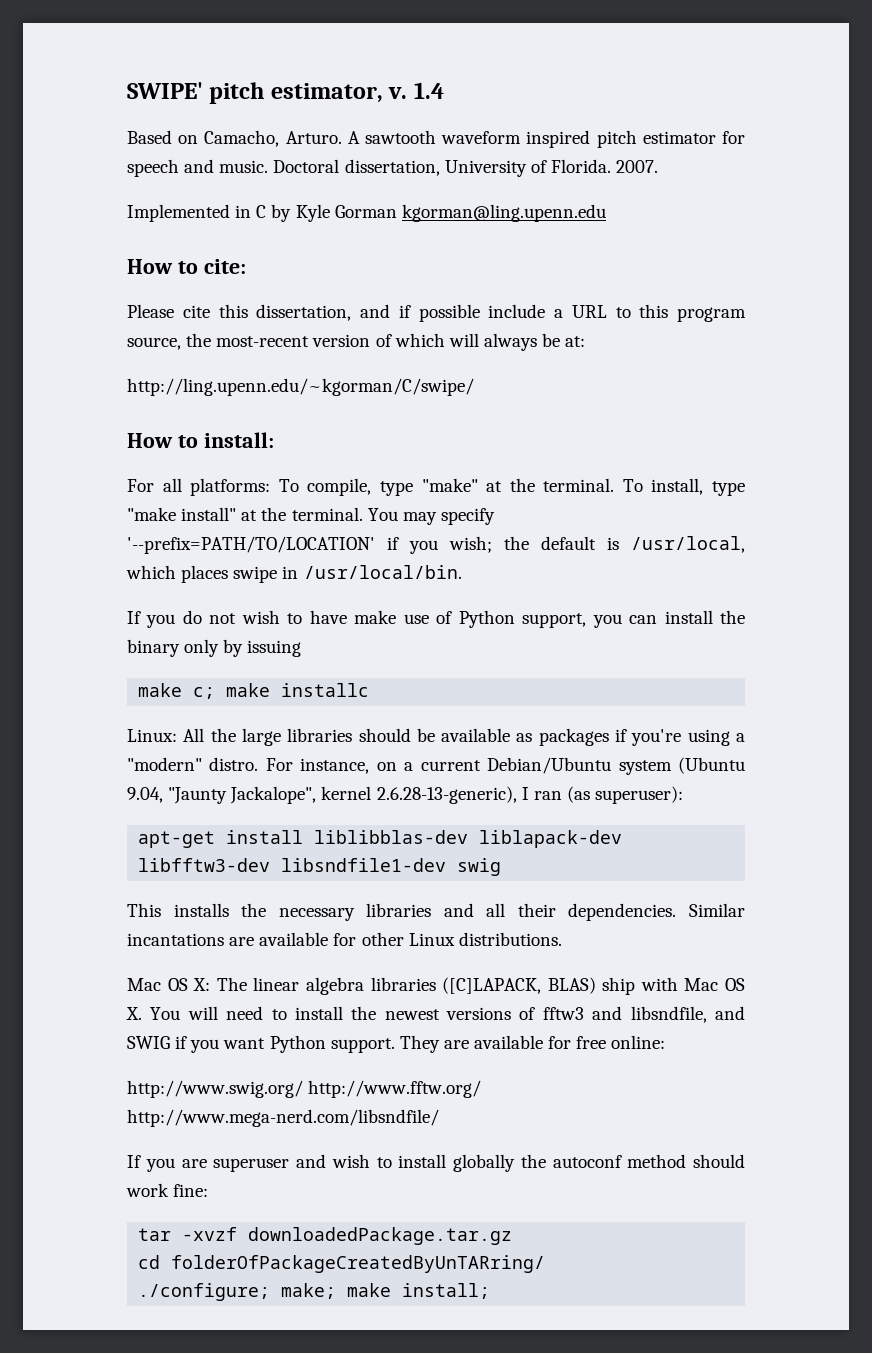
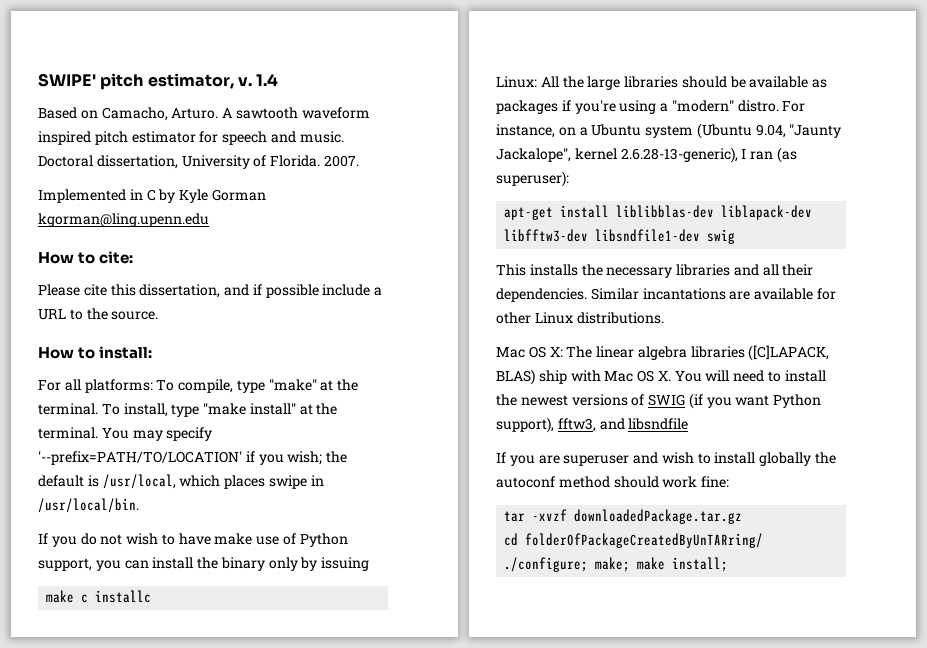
- Please cite this dissertation, and if possible include a URL to this program source, the most-recent version of which will always be at:
- http://ling.upenn.edu/~kgorman/C/swipe/
+ Please cite this dissertation, and if possible include a URL to the source.
- make c; make installc
+ make c installc
- For instance, on a current Debian/Ubuntu system (Ubuntu 9.04, "Jaunty Jackalope", kernel 2.6.28-13-generic), I ran (as superuser):
+ For instance, on a Ubuntu system (Ubuntu 9.04, "Jaunty Jackalope", kernel 2.6.28-13-generic), I ran (as superuser):
- Mac OS X: The linear algebra libraries ([C]LAPACK, BLAS) ship with Mac OS X. You will need to install the newest versions of fftw3 and libsndfile, and SWIG if you want Python support. They are available for free online:
- http://www.swig.org/ http://www.fftw.org/ http://www.mega-nerd.com/libsndfile/
+ Mac OS X: The linear algebra libraries ([C]LAPACK, BLAS) ship with Mac OS X. You will need to install the newest versions of SWIG (if you want Python support), fftw3, and libsndfile

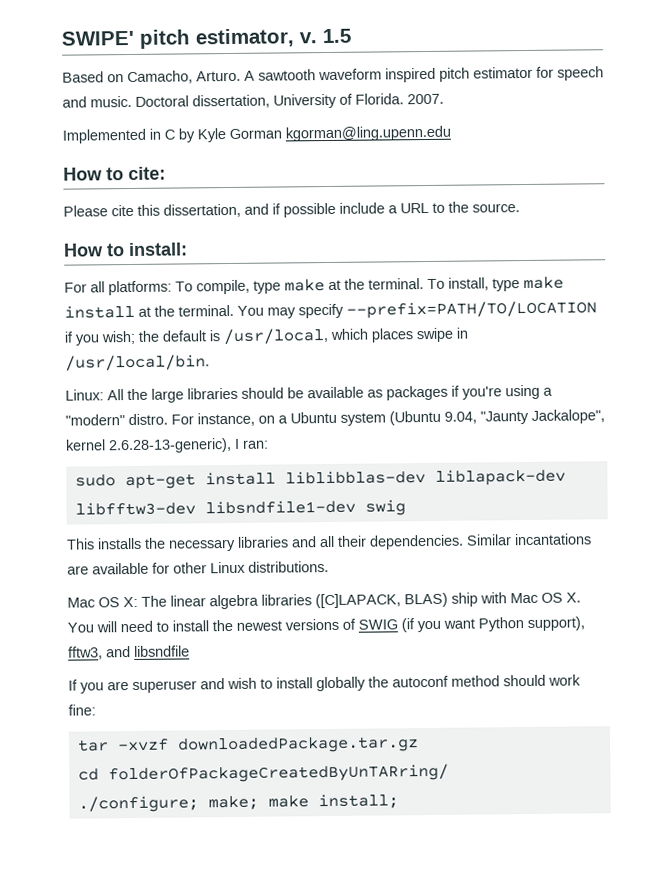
- 1.4
+ 1.5
- For all platforms: To compile, type "make" at the terminal.
+ For all platforms: To compile, type make at the terminal.
- To install, type "make install" at the terminal.
+ To install, type make install at the terminal.
- You may specify '--prefix=PATH/TO/LOCATION' if you wish; the default is /usr/local, which places swipe in /usr/local/bin.
+ You may specify --prefix=PATH/TO/LOCATION if you wish; the default is /usr/local, which places swipe in /usr/local/bin.
- If you do not wish to have make use of Python support, you can install the binary only by issuing
- make c installc
- For instance, on a Ubuntu system (Ubuntu 9.04, "Jaunty Jackalope", kernel 2.6.28-13-generic), I ran (as superuser):
- apt-get install liblibblas-dev liblapack-dev libfftw3-dev libsndfile1-dev swig
+ For instance, on a Ubuntu system (Ubuntu 9.04, "Jaunty Jackalope", kernel 2.6.28-13-generic), I ran:
+ sudo apt-get install liblibblas-dev liblapack-dev libfftw3-dev libsndfile1-dev swig

